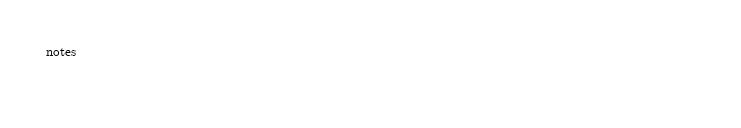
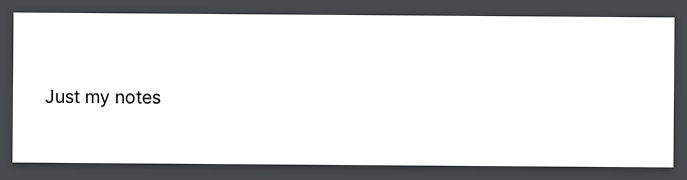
- notes
+ Just my notes

